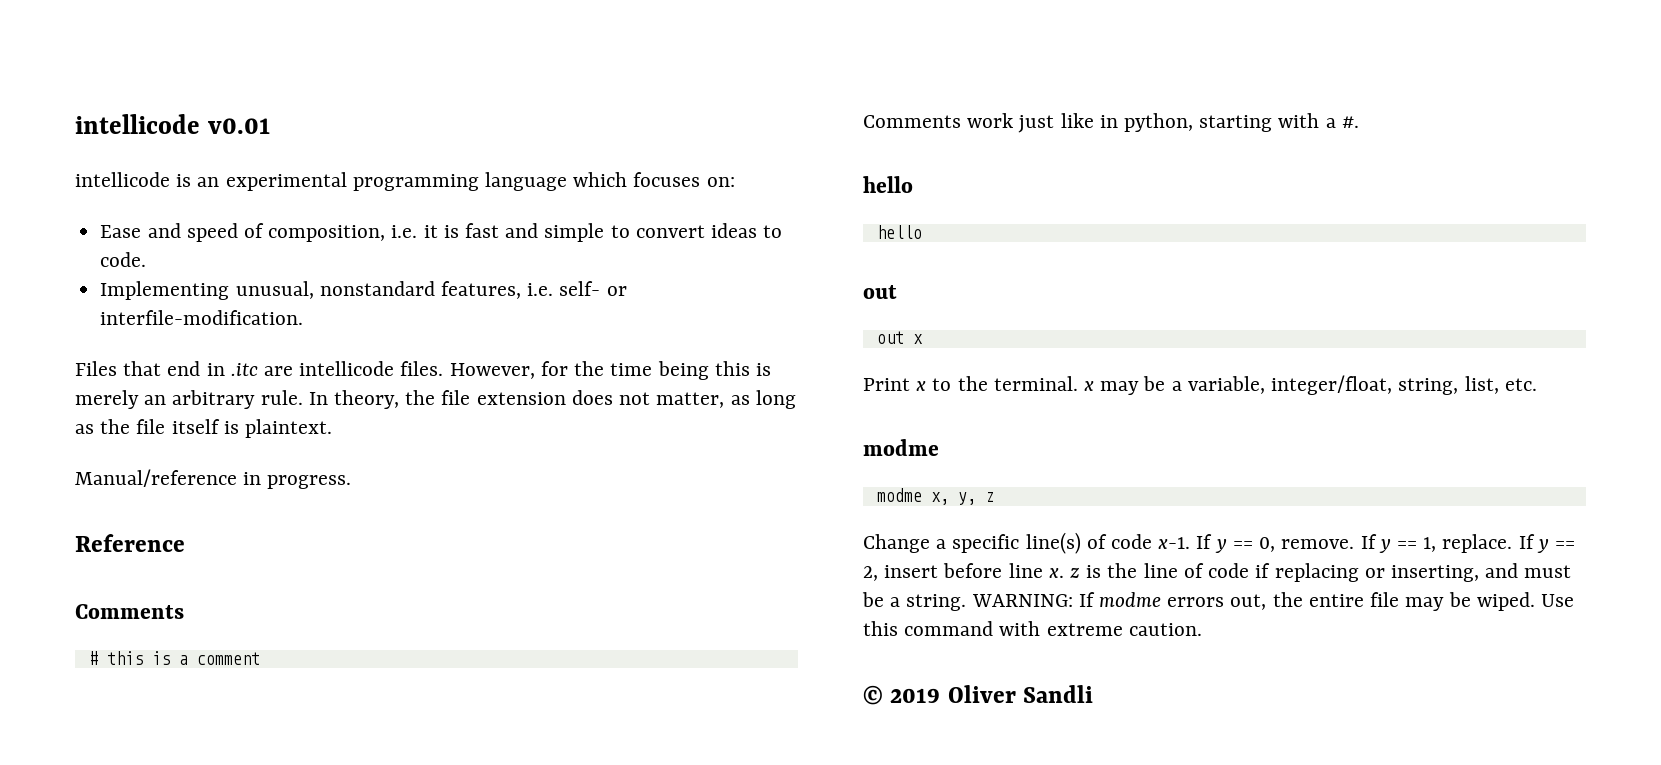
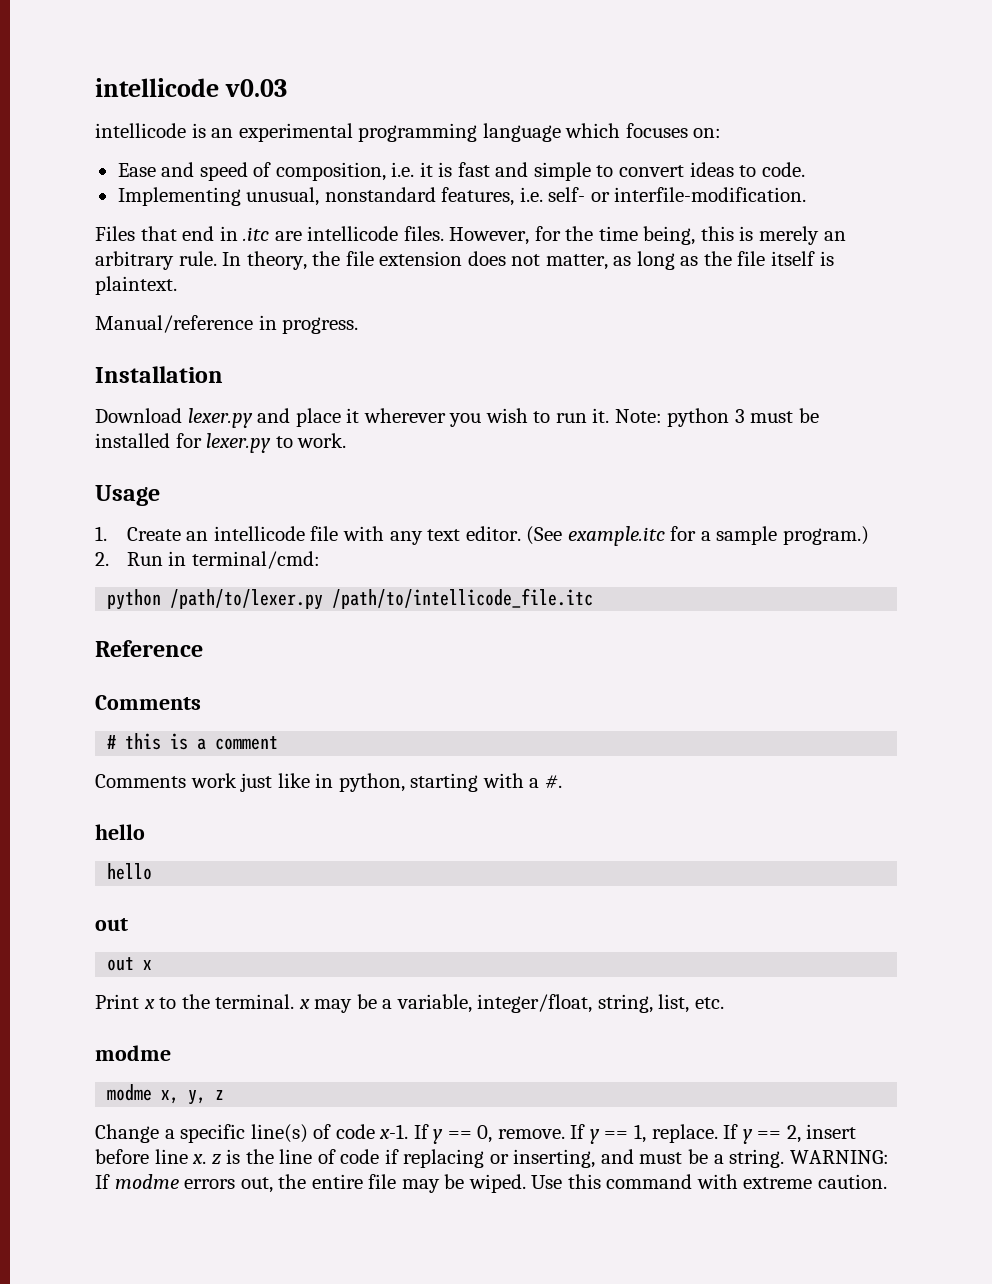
- intellicode v0.01
+ intellicode v0.03
- However, for the time being this is merely an arbitrary rule.
+ However, for the time being, this is merely an arbitrary rule.
+ Installation
+ Download lexer.py and place it wherever you wish to run it. Note: python 3 must be installed for lexer.py to work.
+ Usage
+ 1. Create an intellicode file with any text editor. (See example.itc for a sample program.)
+ 2. Run in terminal/cmd:
+ python /path/to/lexer.py /path/to/intellicode_file.itc
- © 2019 Oliver Sandli

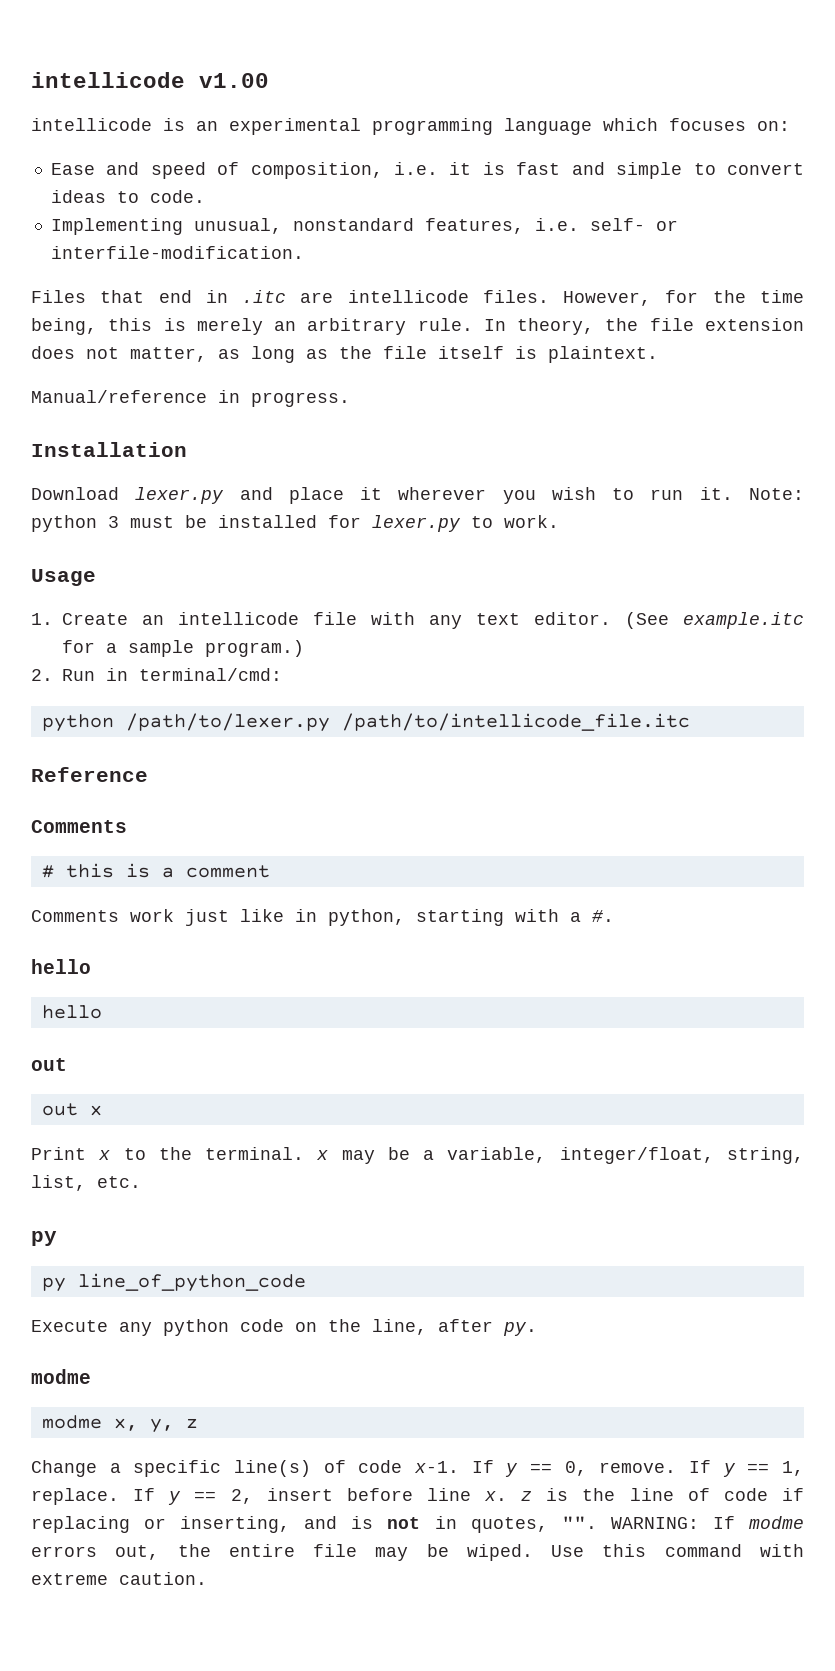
- intellicode v0.03
+ intellicode v1.00
  Print x to the terminal. x may be a variable, integer/float, string, list, etc.
+ py
+ py line_of_python_code
+ Execute any python code on the line, after py.
- If y == 2, insert before line x. z is the line of code if replacing or inserting, and must be a string.
+ If y == 2, insert before line x. z is the line of code if replacing or inserting, and is not in quotes, "".

